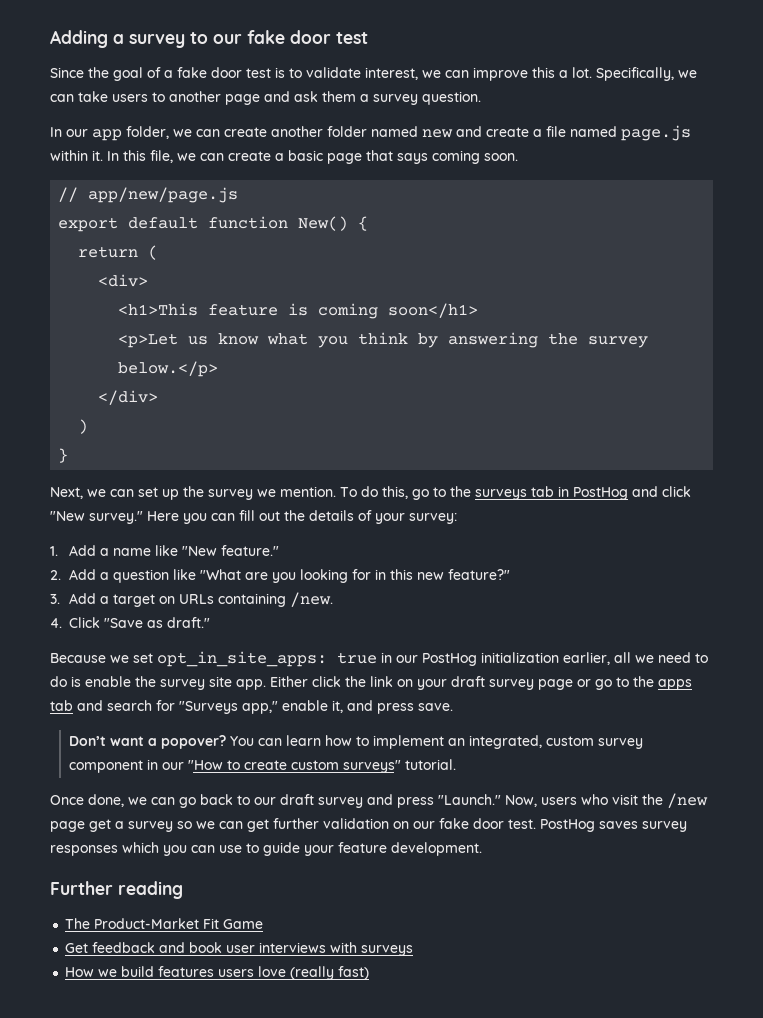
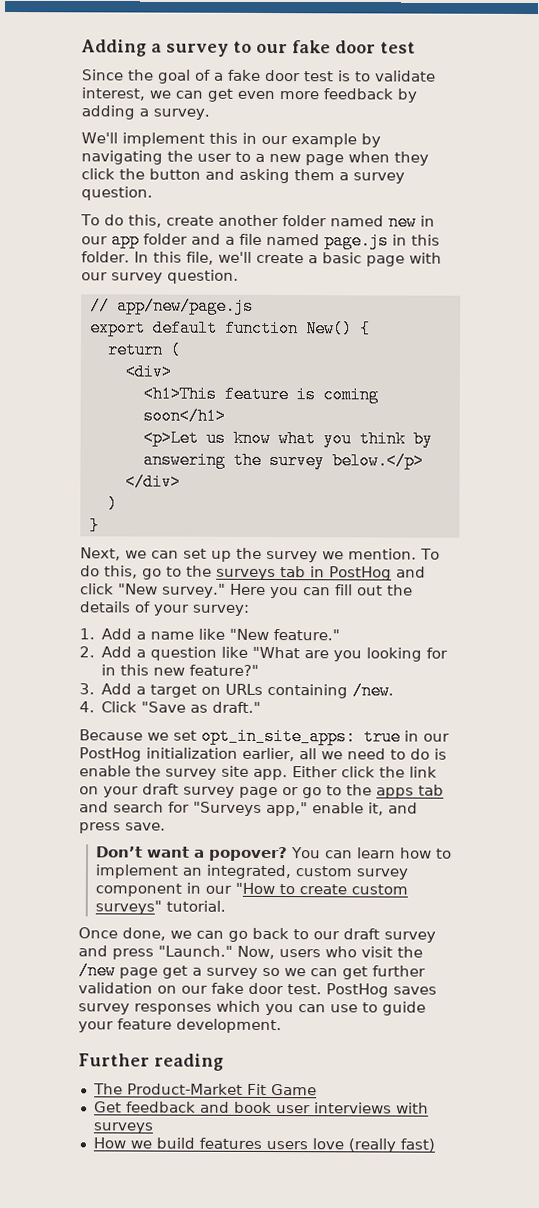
- Since the goal of a fake door test is to validate interest, we can improve this a lot. Specifically, we can take users to another page and ask them a survey question.
- In our app folder, we can create another folder named new and create a file named page.js within it.
+ Since the goal of a fake door test is to validate interest, we can get even more feedback by adding a survey.
+ We'll implement this in our example by navigating the user to a new page when they click the button and asking them a survey question.
+ To do this, create another folder named new in our app folder and a file named page.js in this folder.
- In this file, we can create a basic page that says coming soon.
+ In this file, we'll create a basic page with our survey question.

